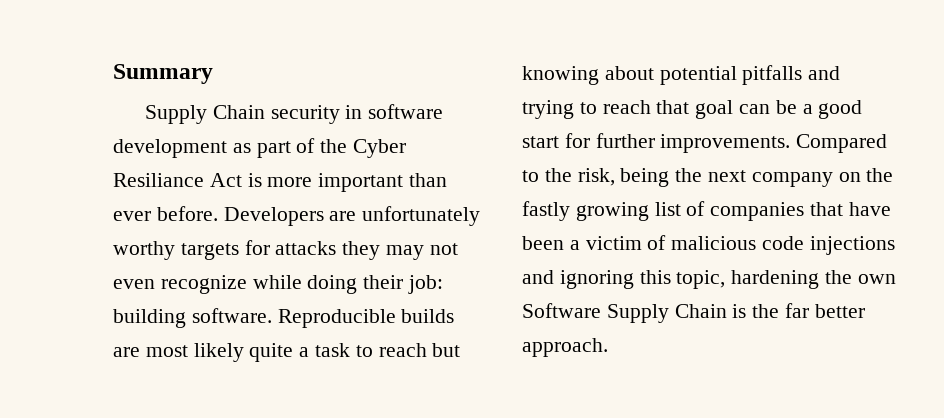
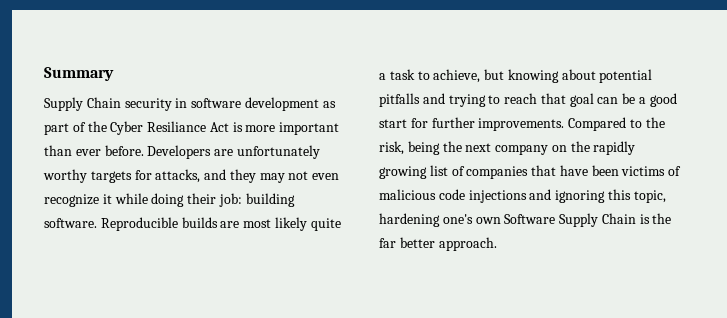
- Developers are unfortunately worthy targets for attacks they may not even recognize while doing their job: building software.
+ Developers are unfortunately worthy targets for attacks, and they may not even recognize it while doing their job: building software.
- Reproducible builds are most likely quite a task to reach but knowing about potential pitfalls and trying to reach that goal can be a good start for further improvements.
+ Reproducible builds are most likely quite a task to achieve, but knowing about potential pitfalls and trying to reach that goal can be a good start for further improvements.
- Compared to the risk, being the next company on the fastly growing list of companies that have been a victim of malicious code injections and ignoring this topic, hardening the own Software Supply Chain is the far better approach.
+ Compared to the risk, being the next company on the rapidly growing list of companies that have been victims of malicious code injections and ignoring this topic, hardening one's own Software Supply Chain is the far better approach.

